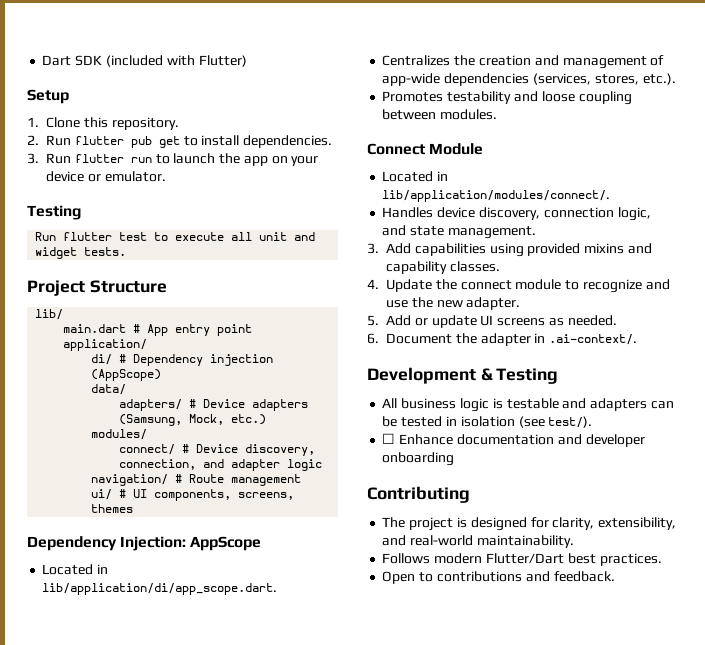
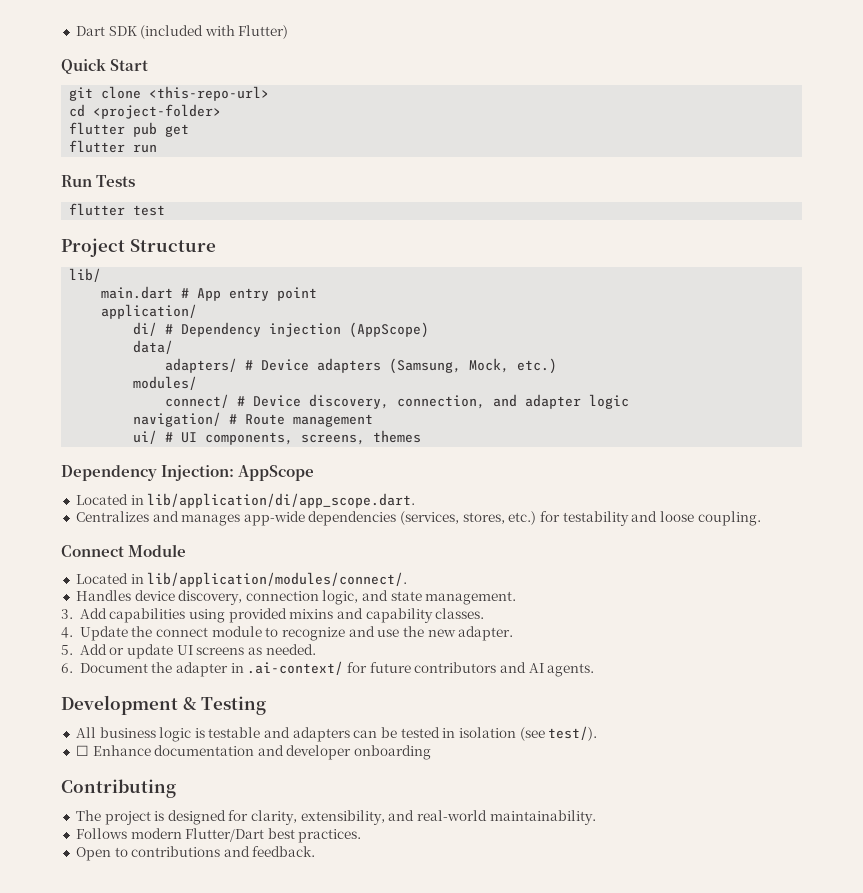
- Setup
- 1. Clone this repository.
- 2. Run flutter pub get to install dependencies.
- 3. Run flutter run to launch the app on your device or emulator.
- Testing
- Run flutter test to execute all unit and widget tests.
+ Quick Start
+ git clone <this-repo-url>
+ cd <project-folder>
+ flutter pub get
+ flutter run
+ Run Tests
+ flutter test
- Centralizes the creation and management of app-wide dependencies (services, stores, etc.).
- Promotes testability and loose coupling between modules.
+ Centralizes and manages app-wide dependencies (services, stores, etc.) for testability and loose coupling.
- 6. Document the adapter in .ai-context/.
+ 6. Document the adapter in .ai-context/ for future contributors and AI agents.

